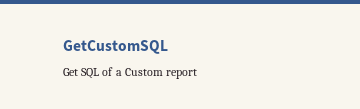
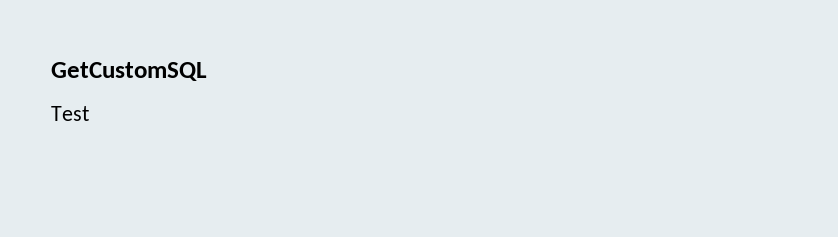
- Get SQL of a Custom report
+ Test

